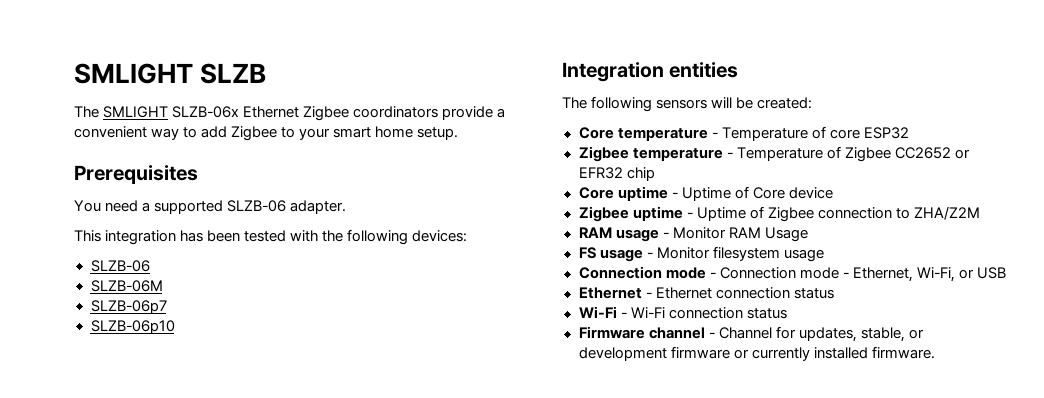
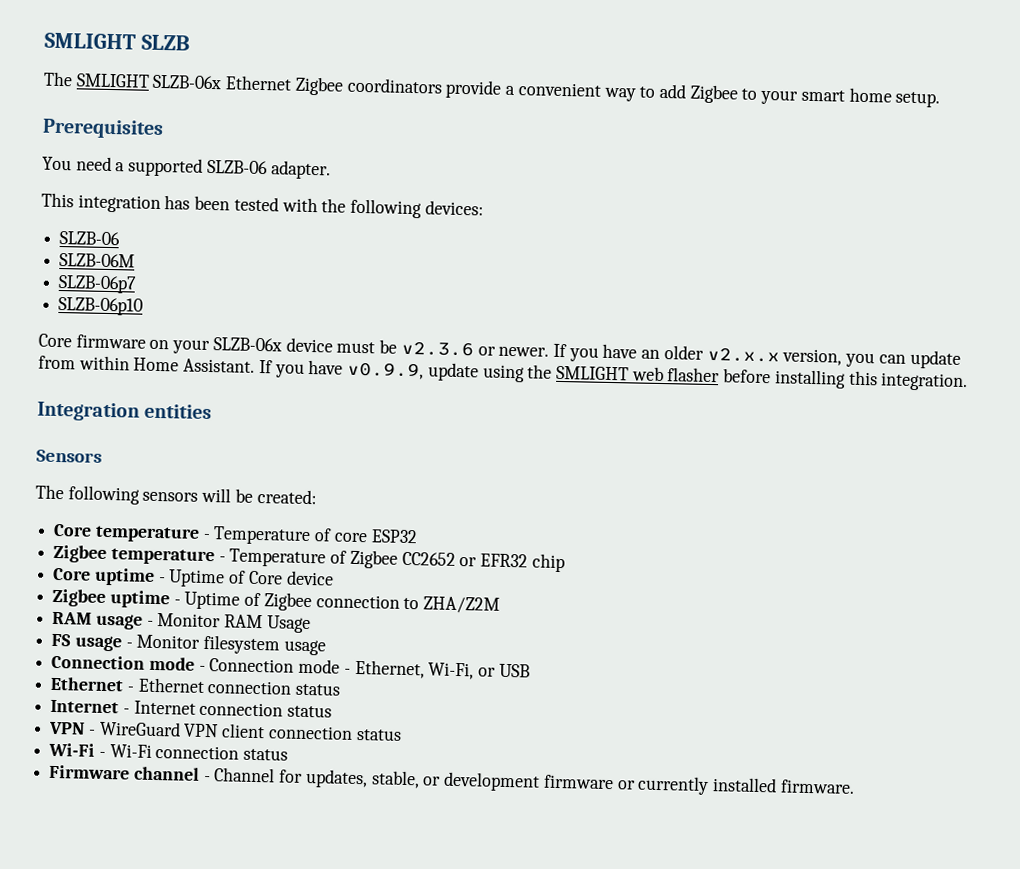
+ Core firmware on your SLZB-06x device must be v2.3.6 or newer. If you have an older v2.x.x version, you can update from within Home Assistant. If you have v0.9.9, update using the SMLIGHT web flasher before installing this integration.
+ Sensors
+ Internet - Internet connection status
+ VPN - WireGuard VPN client connection status

